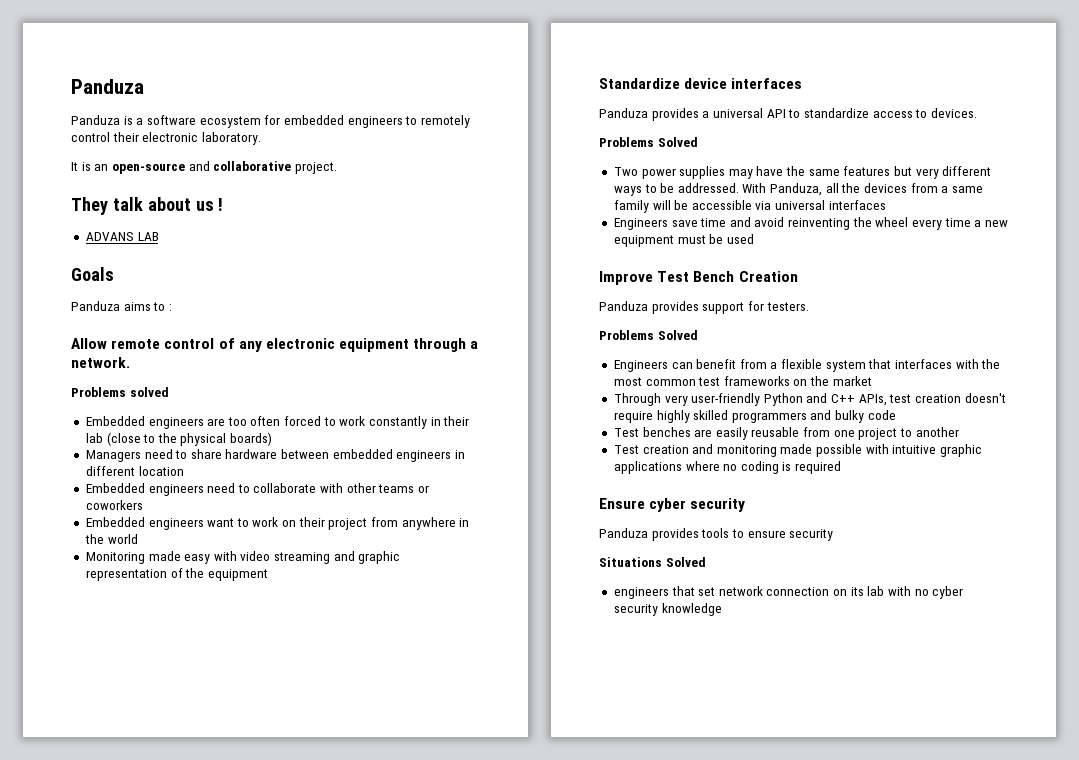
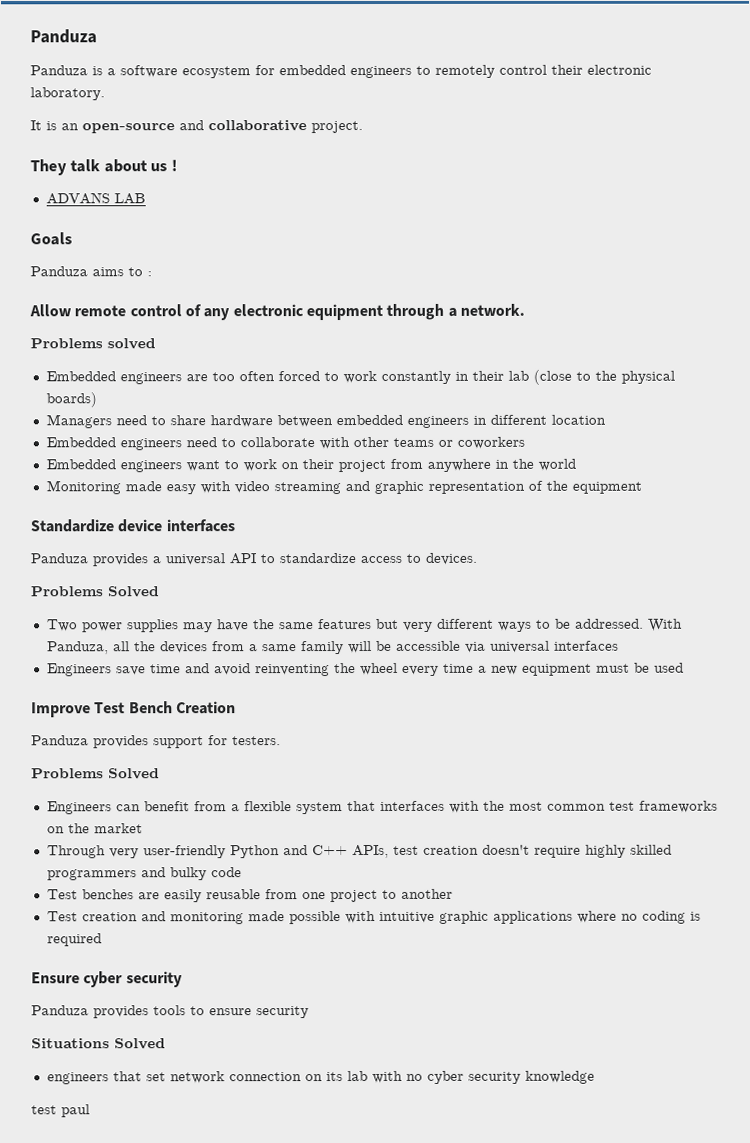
+ test paul

